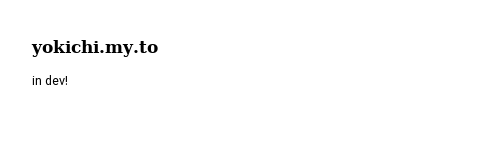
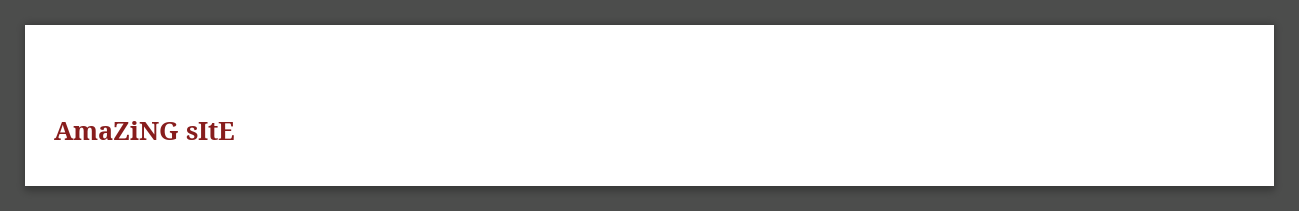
- yokichi.my.to
- in dev!
+ AmaZiNG sItE

